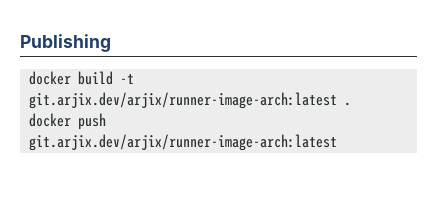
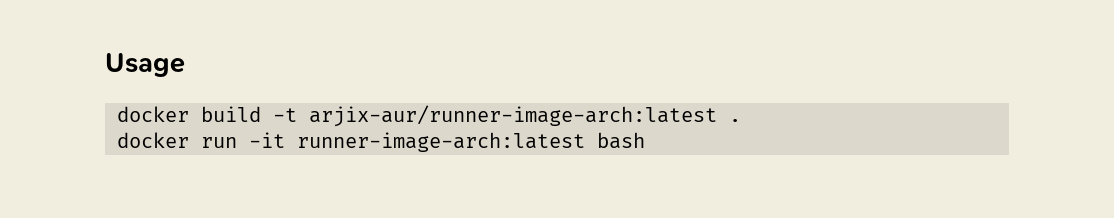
- Publishing
+ Usage
- docker build -t git.arjix.dev/arjix/runner-image-arch:latest .
+ docker build -t arjix-aur/runner-image-arch:latest .
- docker push git.arjix.dev/arjix/runner-image-arch:latest
+ docker run -it runner-image-arch:latest bash

